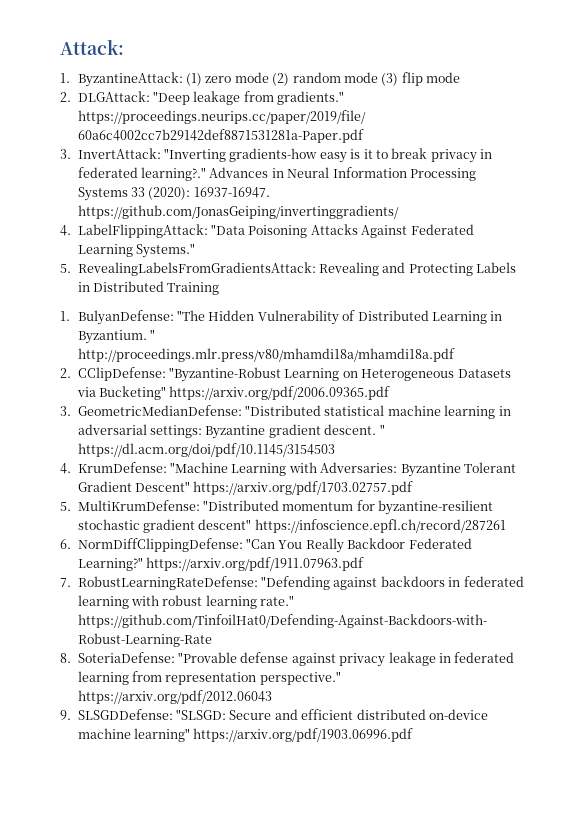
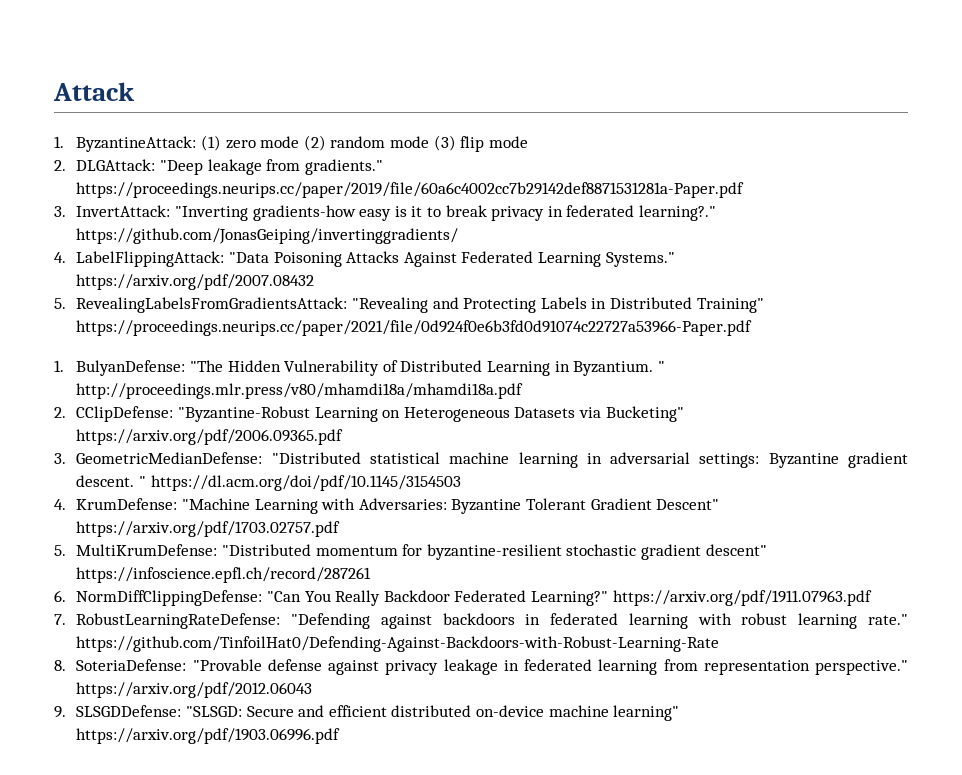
- Attack:
+ Attack
- 3. InvertAttack: "Inverting gradients-how easy is it to break privacy in federated learning?." Advances in Neural Information Processing Systems 33 (2020): 16937-16947. https://github.com/JonasGeiping/invertinggradients/
+ 3. InvertAttack: "Inverting gradients-how easy is it to break privacy in federated learning?." https://github.com/JonasGeiping/invertinggradients/
- 4. LabelFlippingAttack: "Data Poisoning Attacks Against Federated Learning Systems."
+ 4. LabelFlippingAttack: "Data Poisoning Attacks Against Federated Learning Systems." https://arxiv.org/pdf/2007.08432
- 5. RevealingLabelsFromGradientsAttack: Revealing and Protecting Labels in Distributed Training
+ 5. RevealingLabelsFromGradientsAttack: "Revealing and Protecting Labels in Distributed Training" https://proceedings.neurips.cc/paper/2021/file/0d924f0e6b3fd0d91074c22727a53966-Paper.pdf

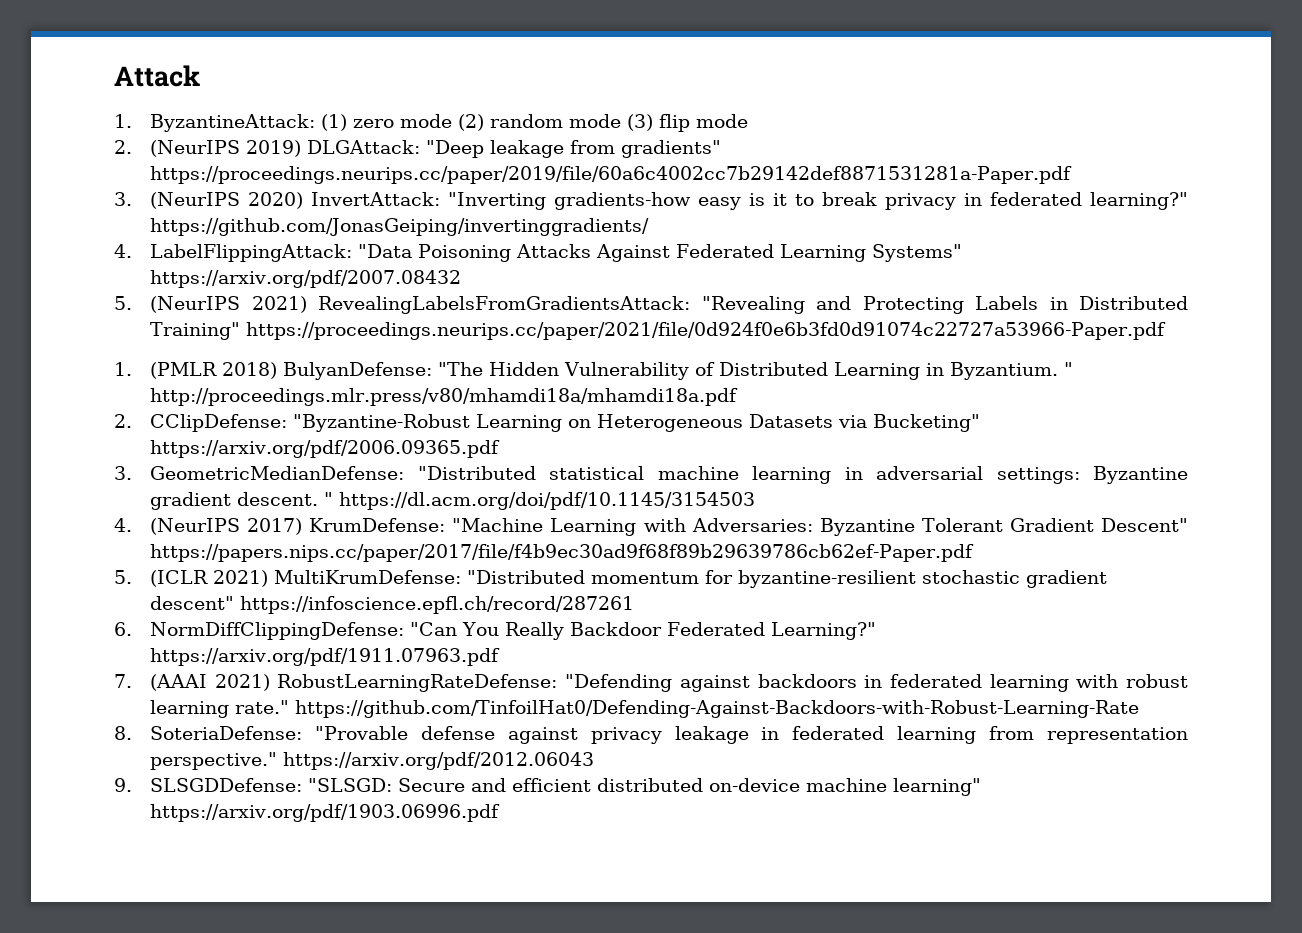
- 2. DLGAttack: "Deep leakage from gradients." https://proceedings.neurips.cc/paper/2019/file/60a6c4002cc7b29142def8871531281a-Paper.pdf
+ 2. (NeurIPS 2019) DLGAttack: "Deep leakage from gradients" https://proceedings.neurips.cc/paper/2019/file/60a6c4002cc7b29142def8871531281a-Paper.pdf
- 3. InvertAttack: "Inverting gradients-how easy is it to break privacy in federated learning?." https://github.com/JonasGeiping/invertinggradients/
+ 3. (NeurIPS 2020) InvertAttack: "Inverting gradients-how easy is it to break privacy in federated learning?" https://github.com/JonasGeiping/invertinggradients/
- 4. LabelFlippingAttack: "Data Poisoning Attacks Against Federated Learning Systems." https://arxiv.org/pdf/2007.08432
+ 4. LabelFlippingAttack: "Data Poisoning Attacks Against Federated Learning Systems" https://arxiv.org/pdf/2007.08432
- 5. RevealingLabelsFromGradientsAttack: "Revealing and Protecting Labels in Distributed Training" https://proceedings.neurips.cc/paper/2021/file/0d924f0e6b3fd0d91074c22727a53966-Paper.pdf
+ 5. (NeurIPS 2021) RevealingLabelsFromGradientsAttack: "Revealing and Protecting Labels in Distributed Training" https://proceedings.neurips.cc/paper/2021/file/0d924f0e6b3fd0d91074c22727a53966-Paper.pdf
- 1. BulyanDefense: "The Hidden Vulnerability of Distributed Learning in Byzantium.
+ 1. (PMLR 2018) BulyanDefense: "The Hidden Vulnerability of Distributed Learning in Byzantium.
- 4. KrumDefense: "Machine Learning with Adversaries: Byzantine Tolerant Gradient Descent" https://arxiv.org/pdf/1703.02757.pdf
- 5. MultiKrumDefense: "Distributed momentum for byzantine-resilient stochastic gradient descent" https://infoscience.epfl.ch/record/287261
+ 4. (NeurIPS 2017) KrumDefense: "Machine Learning with Adversaries: Byzantine Tolerant Gradient Descent" https://papers.nips.cc/paper/2017/file/f4b9ec30ad9f68f89b29639786cb62ef-Paper.pdf
+ 5. (ICLR 2021) MultiKrumDefense: "Distributed momentum for byzantine-resilient stochastic gradient descent" https://infoscience.epfl.ch/record/287261
- 7. RobustLearningRateDefense: "Defending against backdoors in federated learning with robust learning rate." https://github.com/TinfoilHat0/Defending-Against-Backdoors-with-Robust-Learning-Rate
+ 7. (AAAI 2021) RobustLearningRateDefense: "Defending against backdoors in federated learning with robust learning rate." https://github.com/TinfoilHat0/Defending-Against-Backdoors-with-Robust-Learning-Rate

